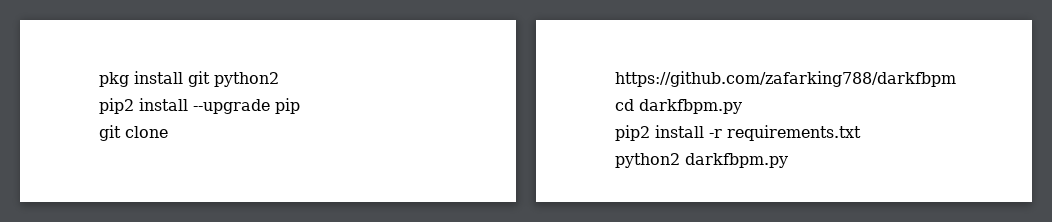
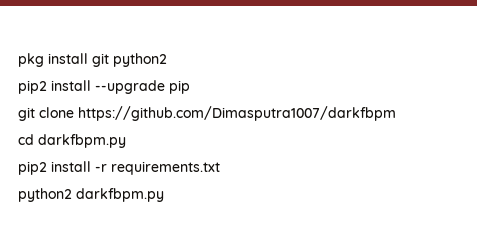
- git clone https://github.com/zafarking788/darkfbpm
+ git clone https://github.com/Dimasputra1007/darkfbpm

